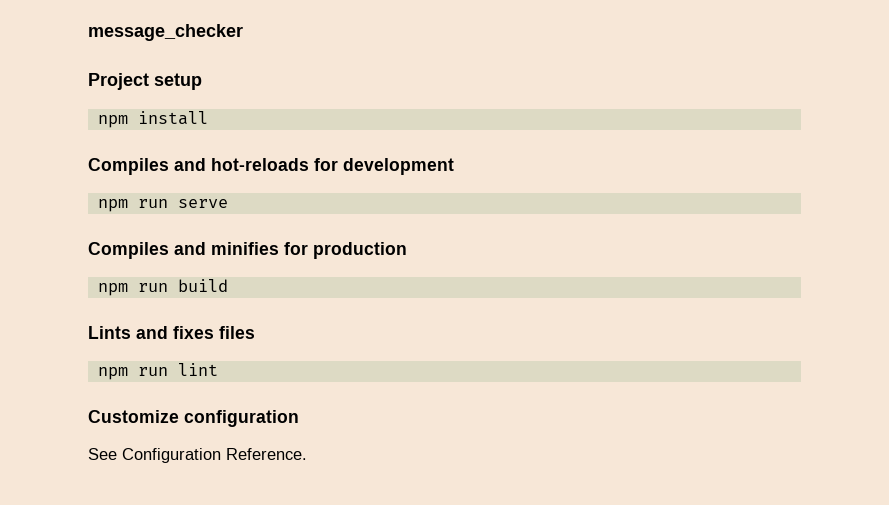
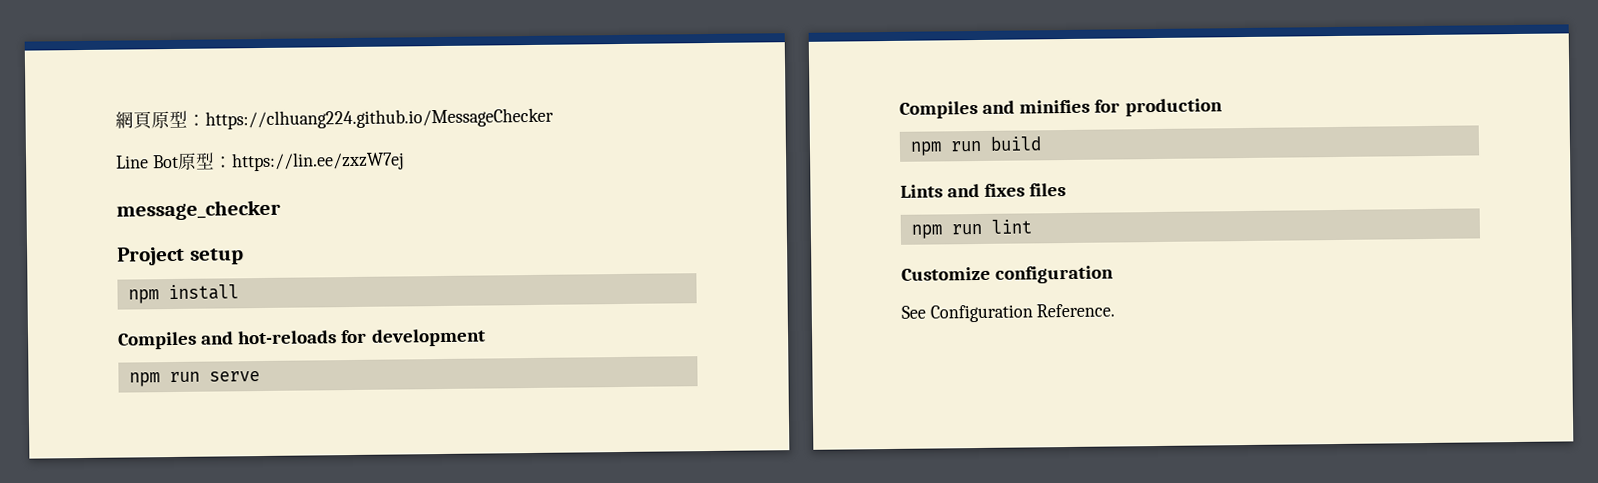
+ 網頁原型：https://clhuang224.github.io/MessageChecker
+ Line Bot原型：https://lin.ee/zxzW7ej

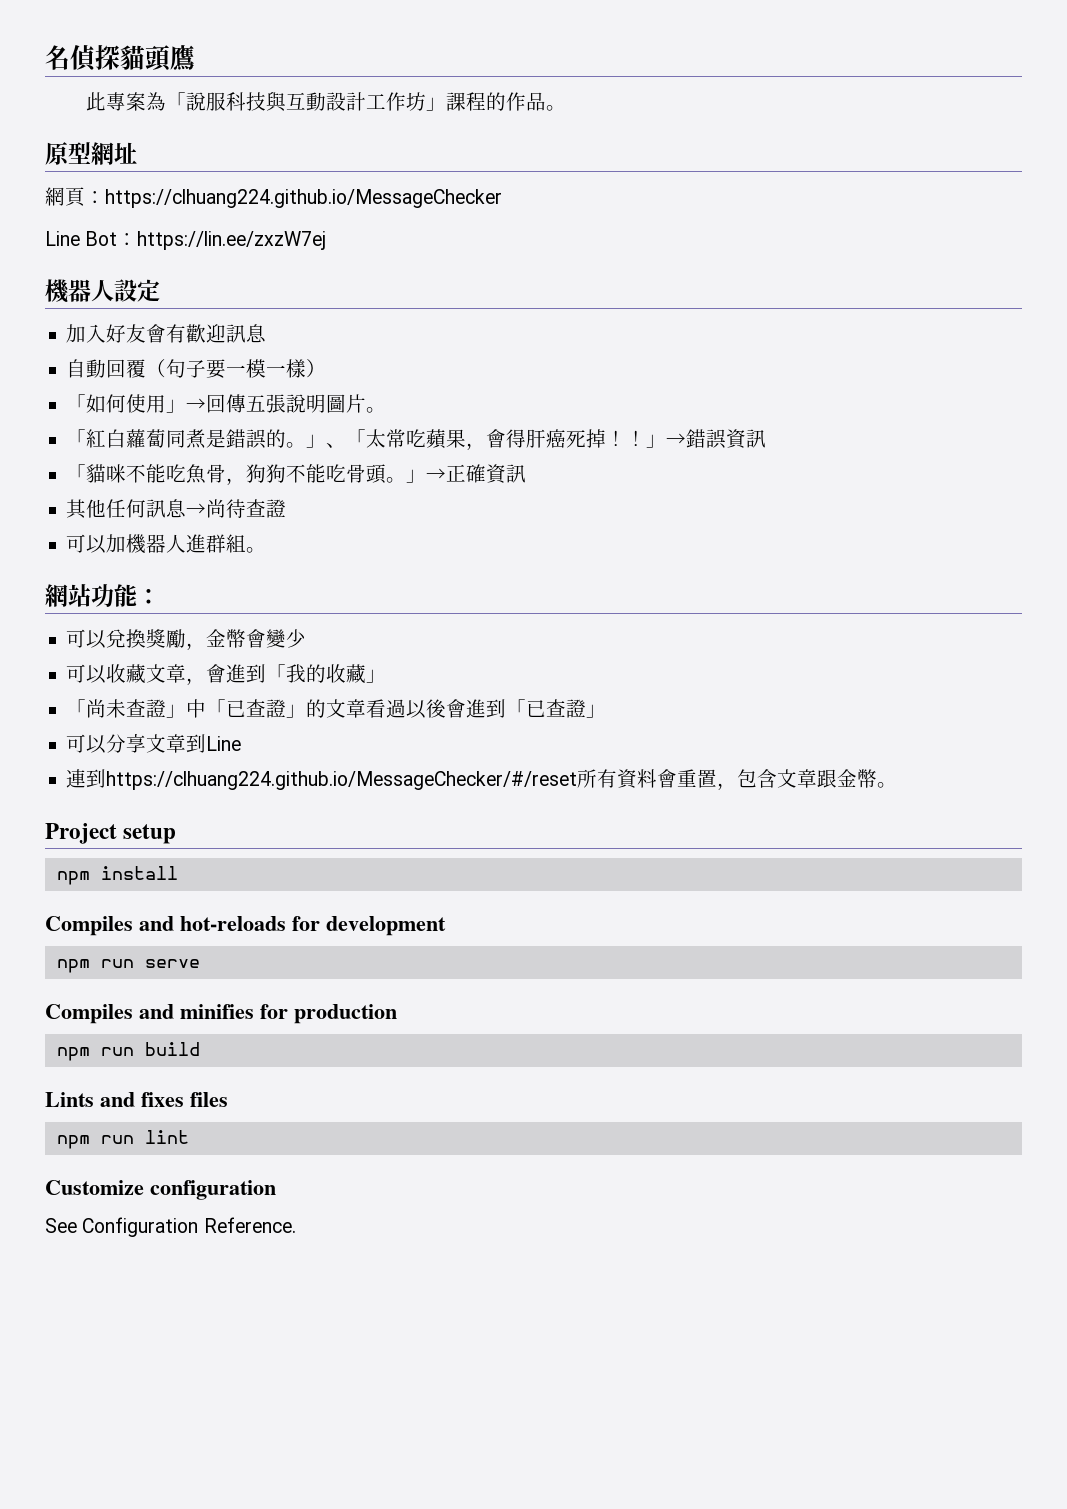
- 網頁原型：https://clhuang224.github.io/MessageChecker
+ 名偵探貓頭鷹
+ 此專案為「說服科技與互動設計工作坊」課程的作品。
+ 原型網址
+ 網頁：https://clhuang224.github.io/MessageChecker
- Line Bot原型：https://lin.ee/zxzW7ej
+ Line Bot：https://lin.ee/zxzW7ej
- message_checker
+ 機器人設定
+ 加入好友會有歡迎訊息
+ 自動回覆（句子要一模一樣）
+ 「如何使用」→回傳五張說明圖片。
+ 「紅白蘿蔔同煮是錯誤的。」、「太常吃蘋果，會得肝癌死掉！！」→錯誤資訊
+ 「貓咪不能吃魚骨，狗狗不能吃骨頭。」→正確資訊
+ 其他任何訊息→尚待查證
+ 可以加機器人進群組。
+ 網站功能：
+ 可以兌換獎勵，金幣會變少
+ 可以收藏文章，會進到「我的收藏」
+ 「尚未查證」中「已查證」的文章看過以後會進到「已查證」
+ 可以分享文章到Line
+ 連到https://clhuang224.github.io/MessageChecker/#/reset所有資料會重置，包含文章跟金幣。

